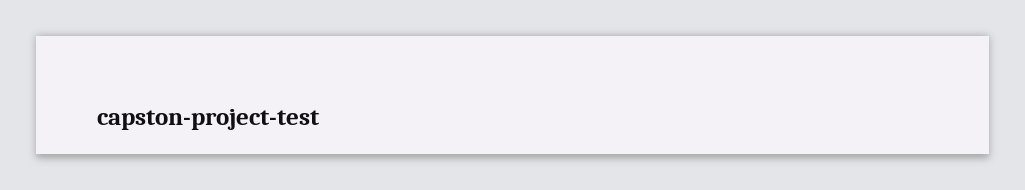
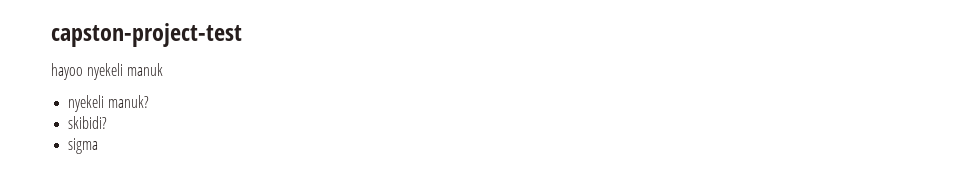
+ hayoo nyekeli manuk
+ nyekeli manuk?
+ skibidi?
+ sigma

